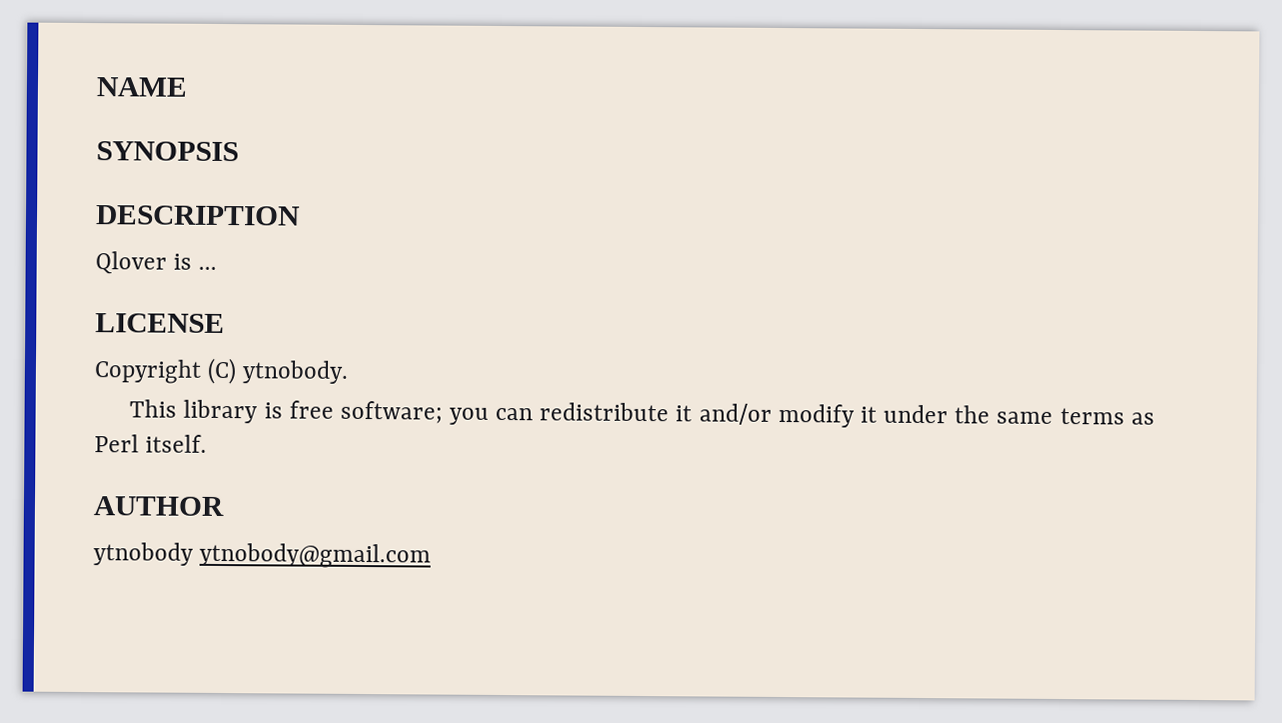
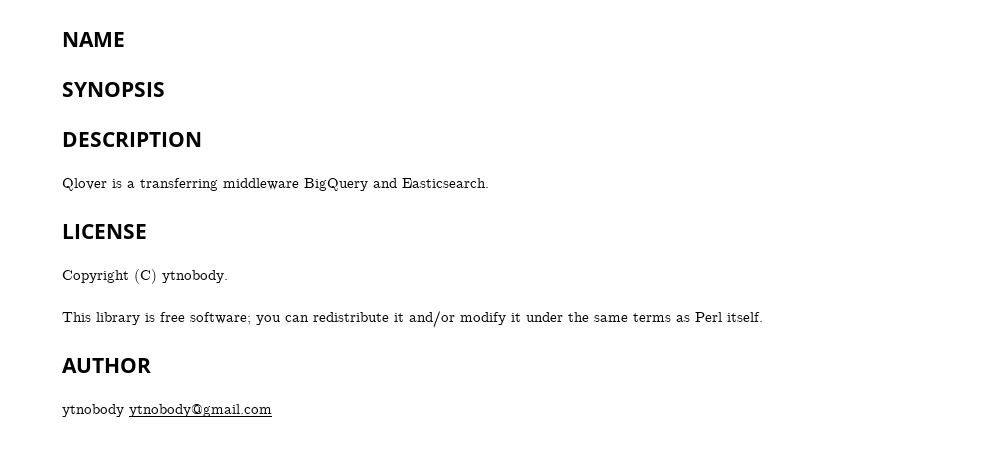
- Qlover is ...
+ Qlover is a transferring middleware BigQuery and Easticsearch.

